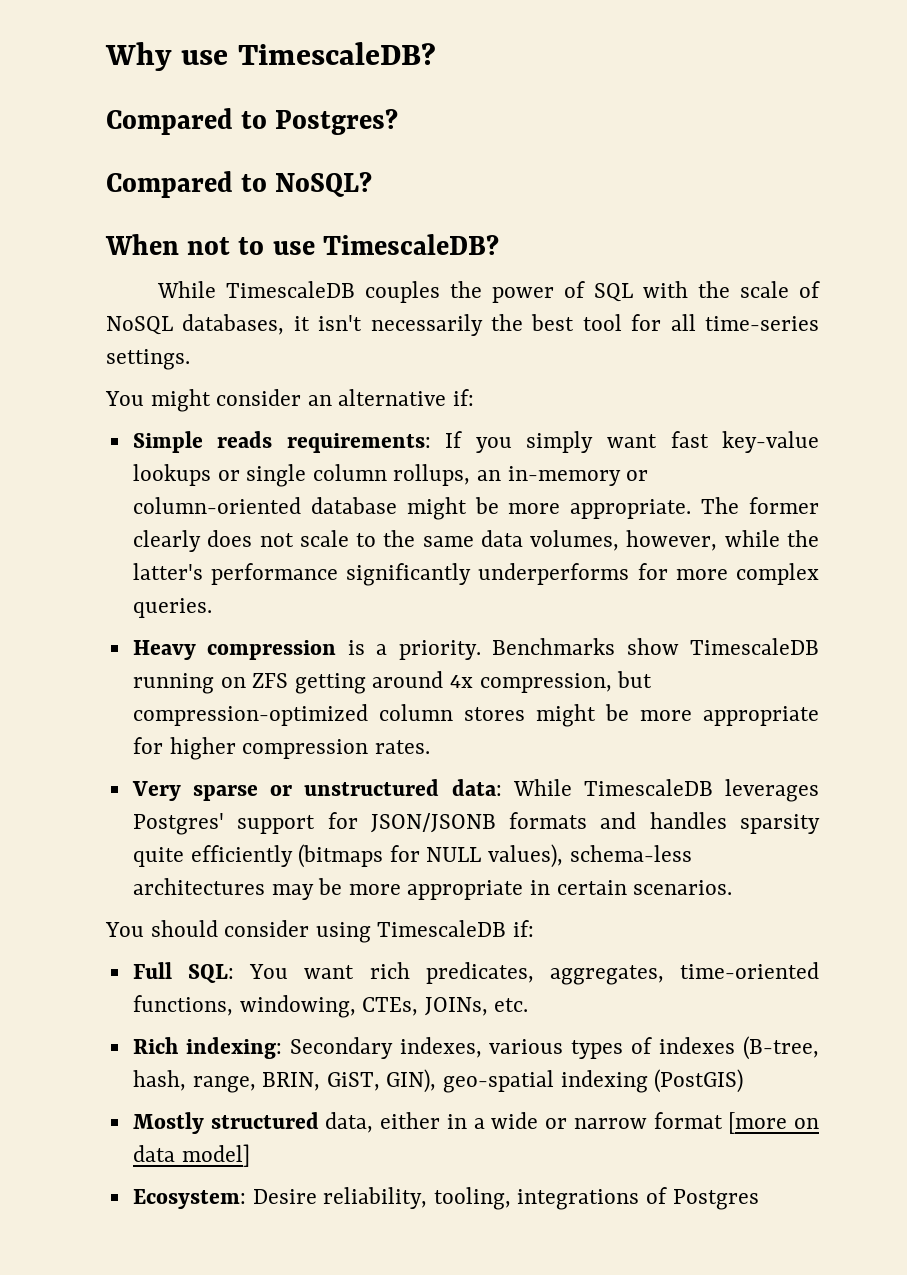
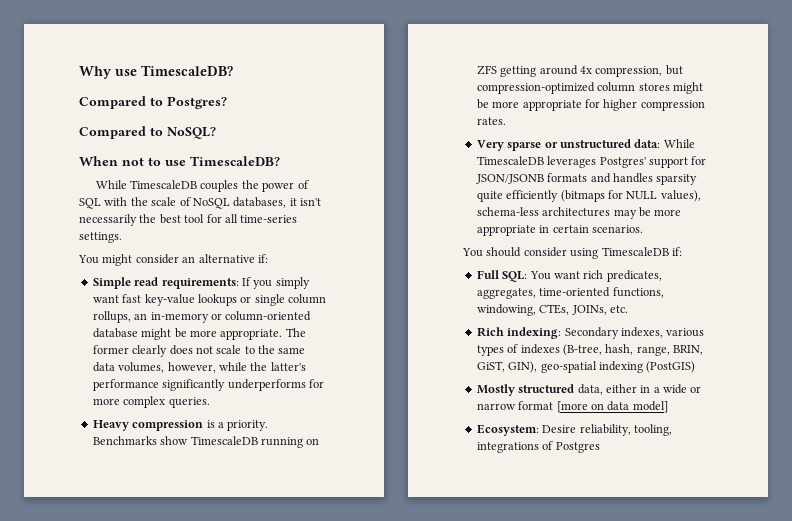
- Simple reads requirements: If you simply want fast key-value lookups or single column rollups, an in-memory or column-oriented database might be more appropriate.
+ Simple read requirements: If you simply want fast key-value lookups or single column rollups, an in-memory or column-oriented database might be more appropriate.

